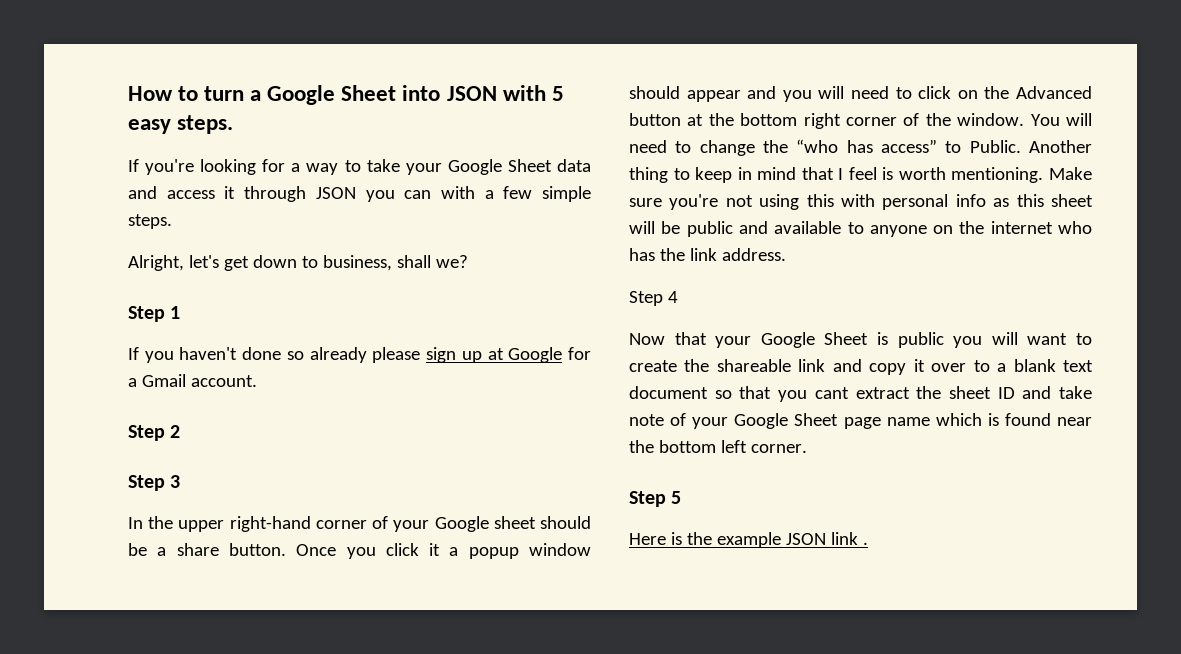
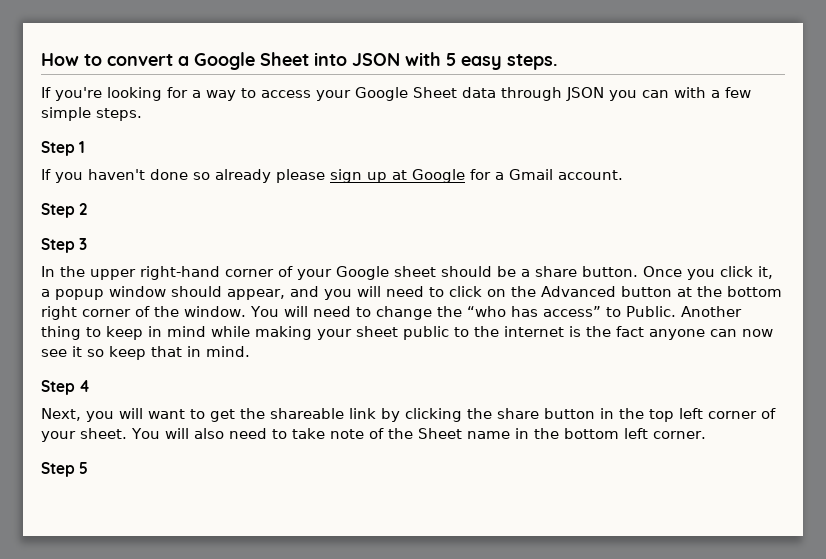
- How to turn a Google Sheet into JSON with 5 easy steps.
+ How to convert a Google Sheet into JSON with 5 easy steps.
- If you're looking for a way to take your Google Sheet data and access it through JSON you can with a few simple steps.
+ If you're looking for a way to access your Google Sheet data through JSON you can with a few simple steps.
- Alright, let's get down to business, shall we?
- Once you click it a popup window should appear and you will need to click on the Advanced button at the bottom right corner of the window.
+ Once you click it, a popup window should appear, and you will need to click on the Advanced button at the bottom right corner of the window.
- Another thing to keep in mind that I feel is worth mentioning. Make sure you're not using this with personal info as this sheet will be public and available to anyone on the internet who has the link address.
+ Another thing to keep in mind while making your sheet public to the internet is the fact anyone can now see it so keep that in mind.
  Step 4
- Now that your Google Sheet is public you will want to create the shareable link and copy it over to a blank text document so that you cant extract the sheet ID and take note of your Google Sheet page name which is found near the bottom left corner.
+ Next, you will want to get the shareable link by clicking the share button in the top left corner of your sheet. You will also need to take note of the Sheet name in the bottom left corner.
- Here is the example JSON link .

